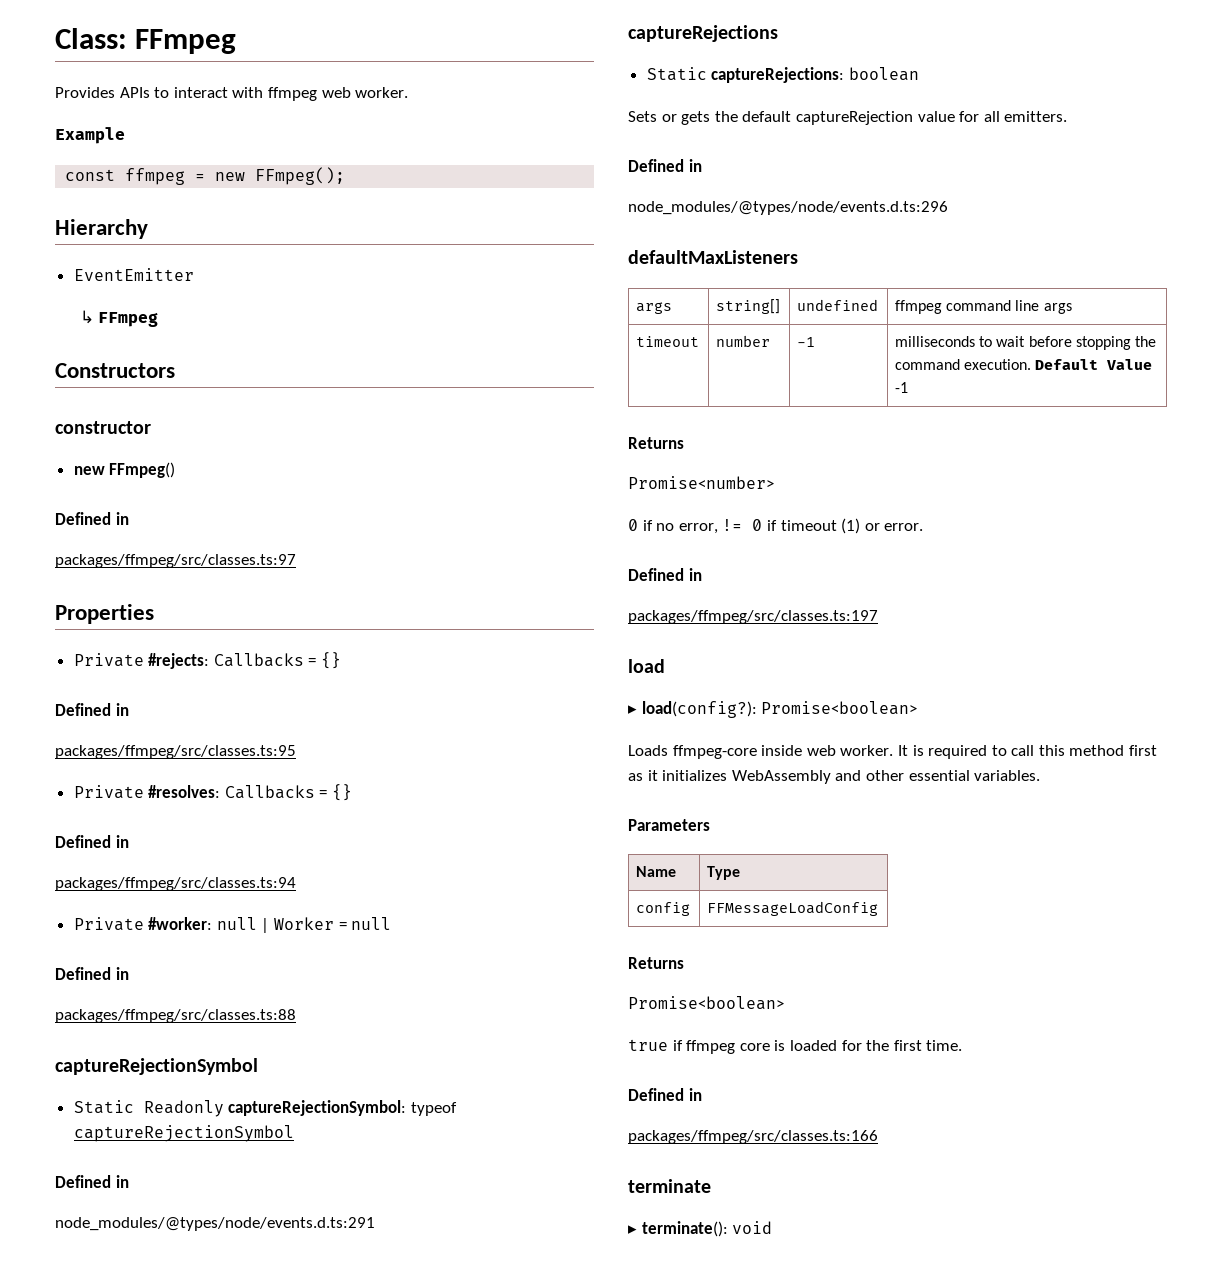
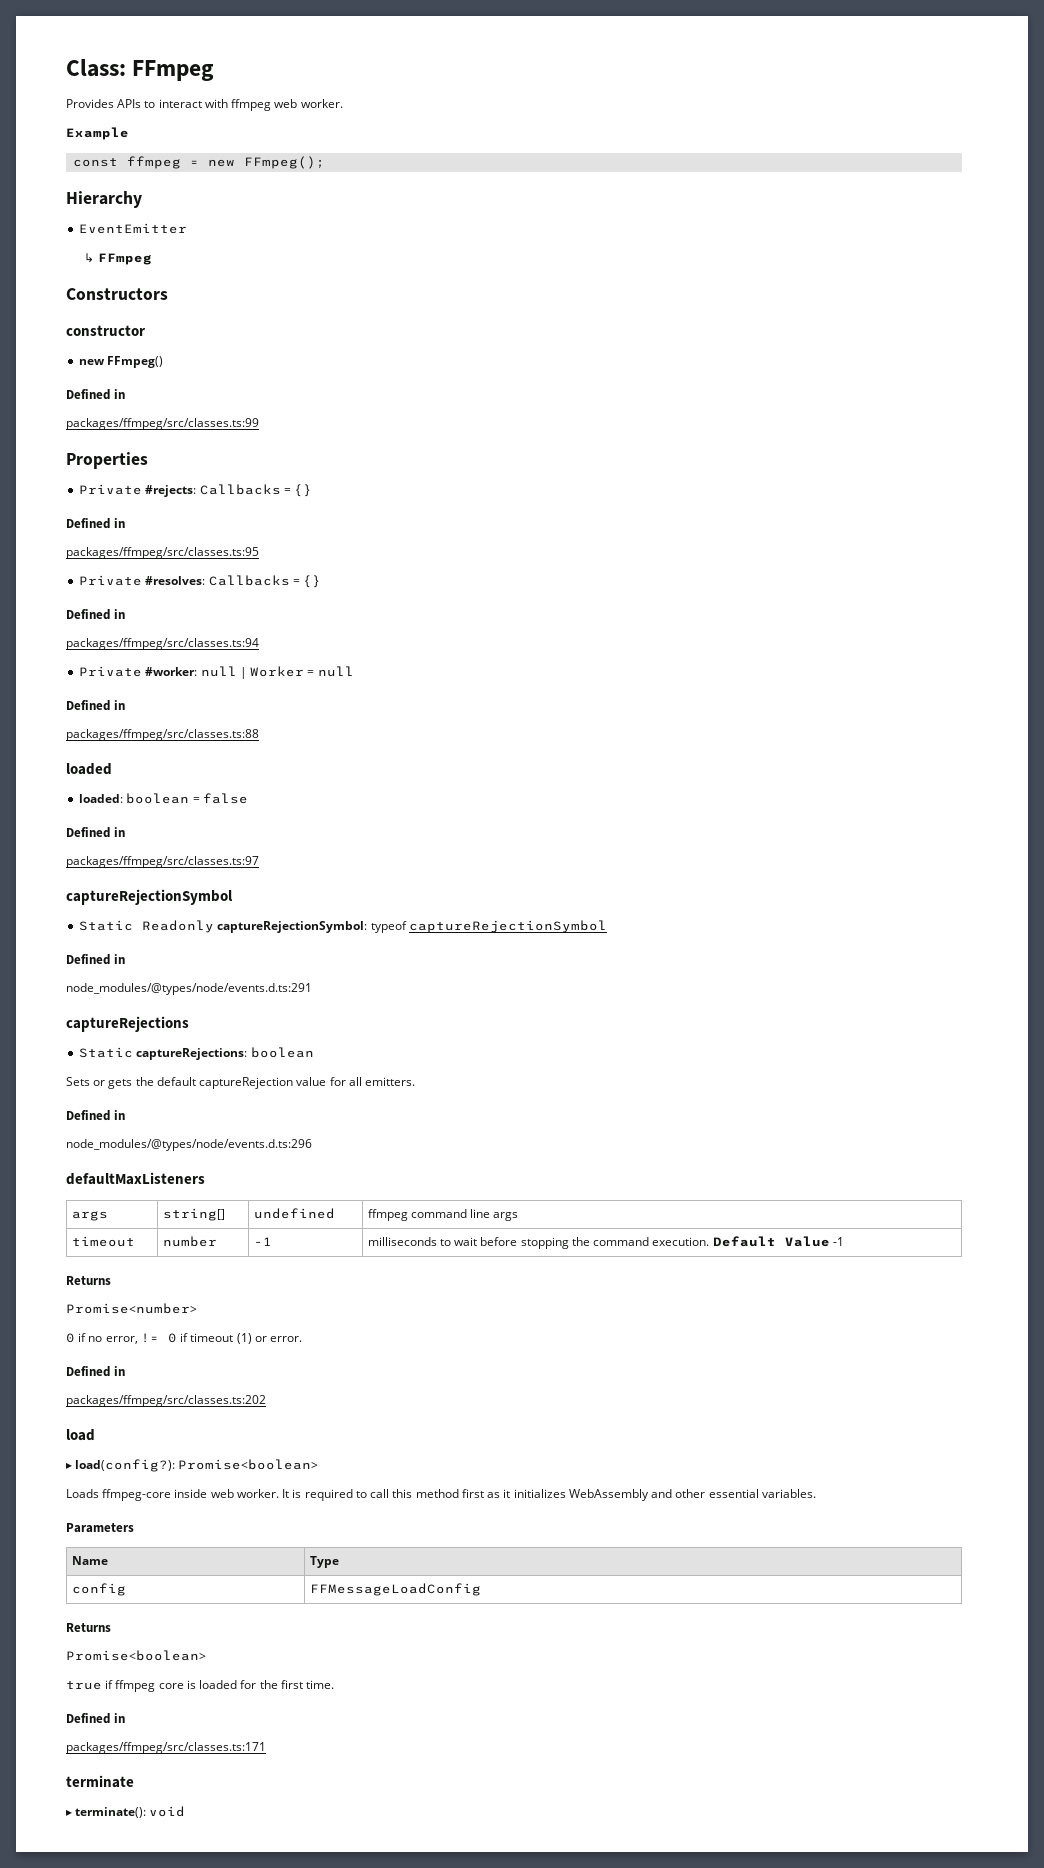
- packages/ffmpeg/src/classes.ts:97
+ packages/ffmpeg/src/classes.ts:99
  packages/ffmpeg/src/classes.ts:88
+ loaded
+ loaded: boolean = false
+ Defined in
+ packages/ffmpeg/src/classes.ts:97
- packages/ffmpeg/src/classes.ts:197
+ packages/ffmpeg/src/classes.ts:202
- packages/ffmpeg/src/classes.ts:166
+ packages/ffmpeg/src/classes.ts:171

